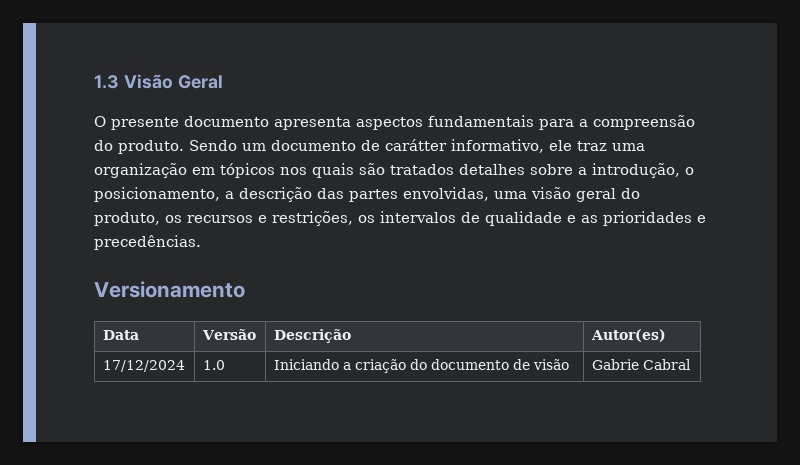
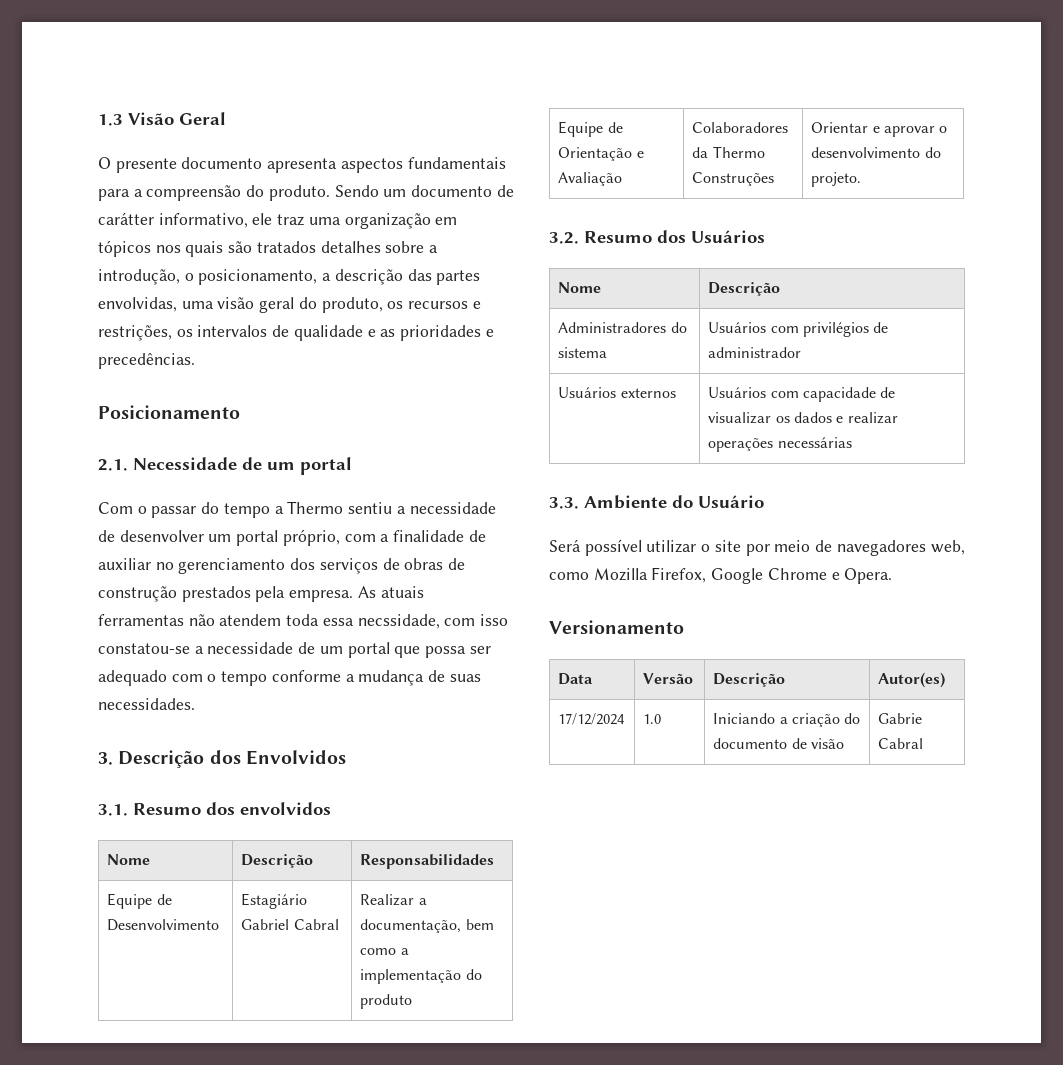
+ Posicionamento
+ 2.1. Necessidade de um portal
+ Com o passar do tempo a Thermo sentiu a necessidade de desenvolver um portal próprio, com a finalidade de auxiliar no gerenciamento dos serviços de obras de construção prestados pela empresa. As atuais ferramentas não atendem toda essa necssidade, com isso constatou-se a necessidade de um portal que possa ser adequado com o tempo conforme a mudança de suas necessidades.
+ 3. Descrição dos Envolvidos
+ 3.1. Resumo dos envolvidos
+ Nome | Descrição | Responsabilidades
+ Equipe de Desenvolvimento | Estagiário Gabriel Cabral | Realizar a documentação, bem como a implementação do produto
+ Equipe de Orientação e Avaliação | Colaboradores da Thermo Construções | Orientar e aprovar o desenvolvimento do projeto.
+ 3.2. Resumo dos Usuários
+ Nome | Descrição
+ Administradores do sistema | Usuários com privilégios de administrador
+ Usuários externos | Usuários com capacidade de visualizar os dados e realizar operações necessárias
+ 3.3. Ambiente do Usuário
+ Será possível utilizar o site por meio de navegadores web, como Mozilla Firefox, Google Chrome e Opera.

